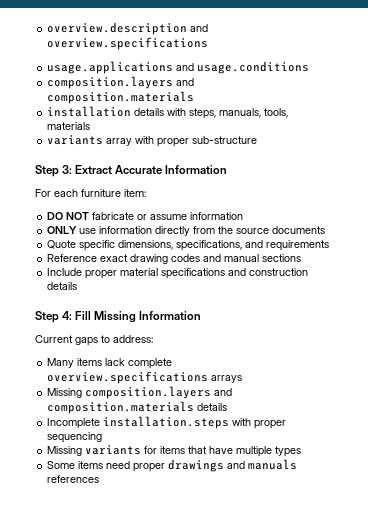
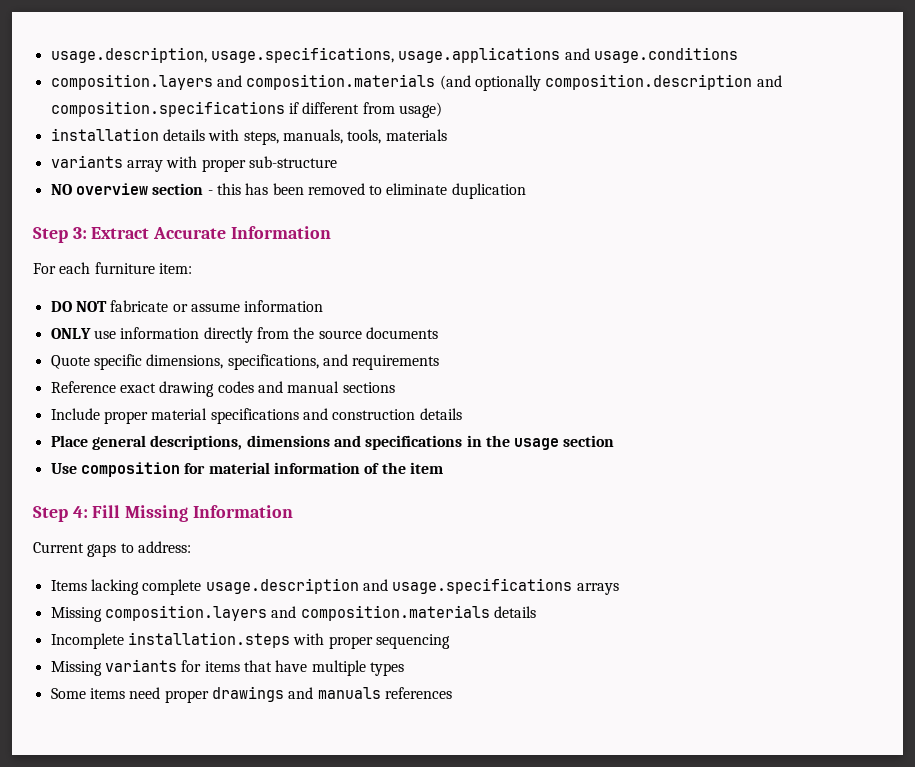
- overview.description and overview.specifications
- usage.applications and usage.conditions
- composition.layers and composition.materials
+ usage.description, usage.specifications, usage.applications and usage.conditions
+ composition.layers and composition.materials (and optionally composition.description and composition.specifications if different from usage)
+ NO overview section - this has been removed to eliminate duplication
+ Place general descriptions, dimensions and specifications in the usage section
+ Use composition for material information of the item
- Many items lack complete overview.specifications arrays
+ Items lacking complete usage.description and usage.specifications arrays

